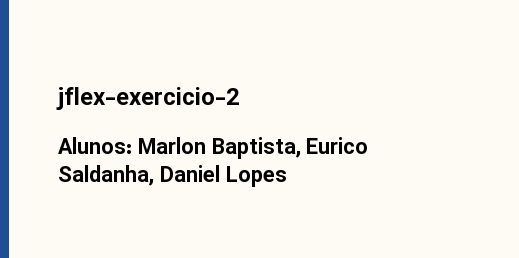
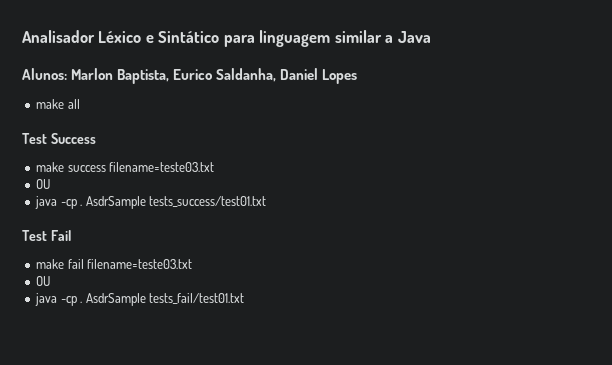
- jflex-exercicio-2
+ Analisador Léxico e Sintático para linguagem similar a Java
+ make all
+ Test Success
+ make success filename=teste03.txt
+ OU
+ java -cp . AsdrSample tests_success/test01.txt
+ Test Fail
+ make fail filename=teste03.txt
+ OU
+ java -cp . AsdrSample tests_fail/test01.txt

